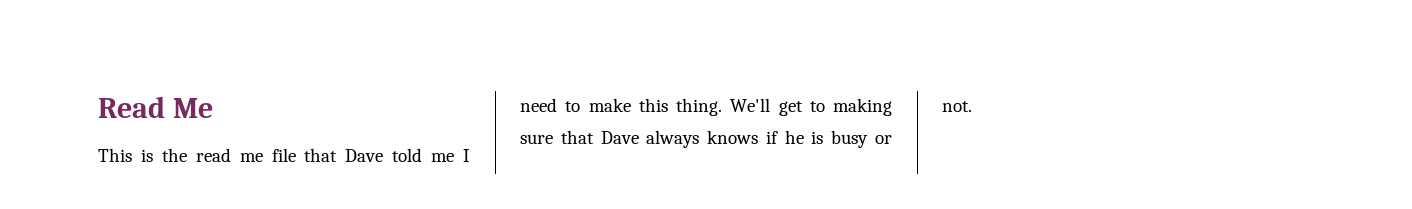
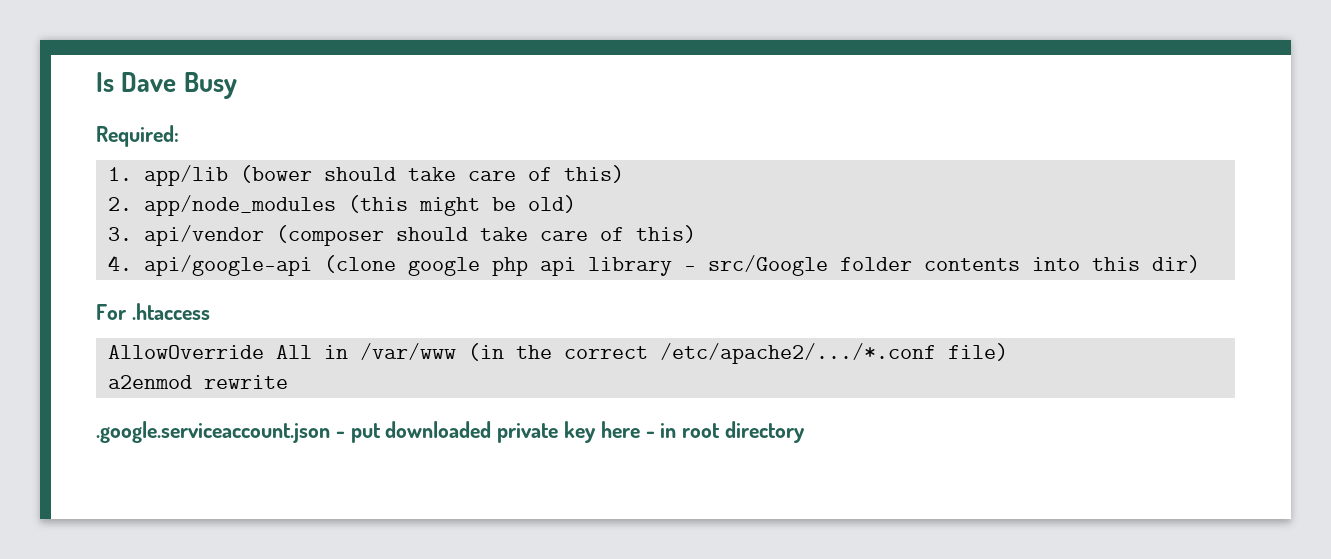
- Read Me
- This is the read me file that Dave told me I need to make this thing. We'll get to making sure that Dave always knows if he is busy or not.
+ Is Dave Busy
+ Required:
+ 1. app/lib (bower should take care of this)
+ 2. app/node_modules (this might be old)
+ 3. api/vendor (composer should take care of this)
+ 4. api/google-api (clone google php api library - src/Google folder contents into this dir)
+ For .htaccess
+ AllowOverride All in /var/www (in the correct /etc/apache2/.../*.conf file)
+ a2enmod rewrite
+ .google.serviceaccount.json - put downloaded private key here - in root directory

